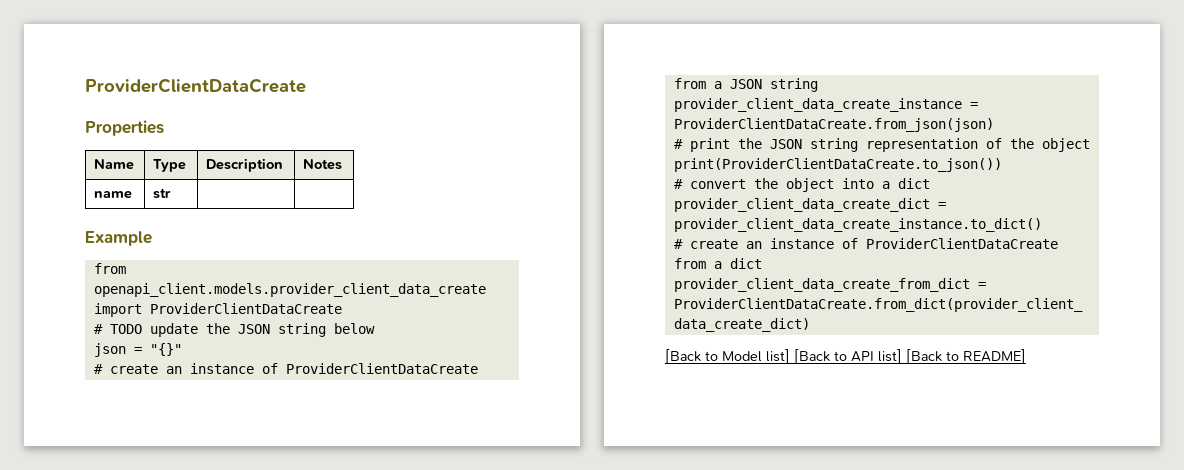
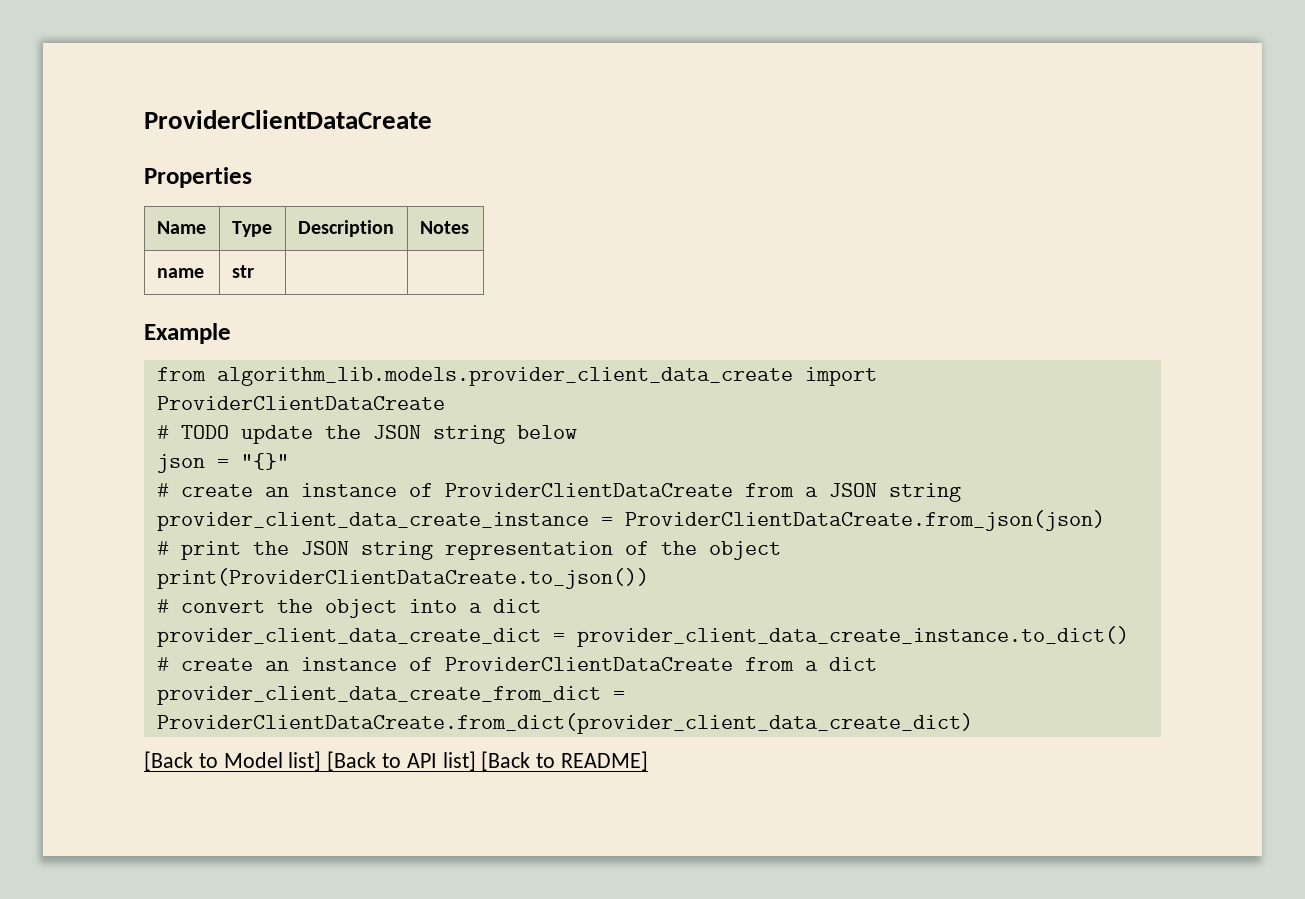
- from openapi_client.models.provider_client_data_create import ProviderClientDataCreate
+ from algorithm_lib.models.provider_client_data_create import ProviderClientDataCreate

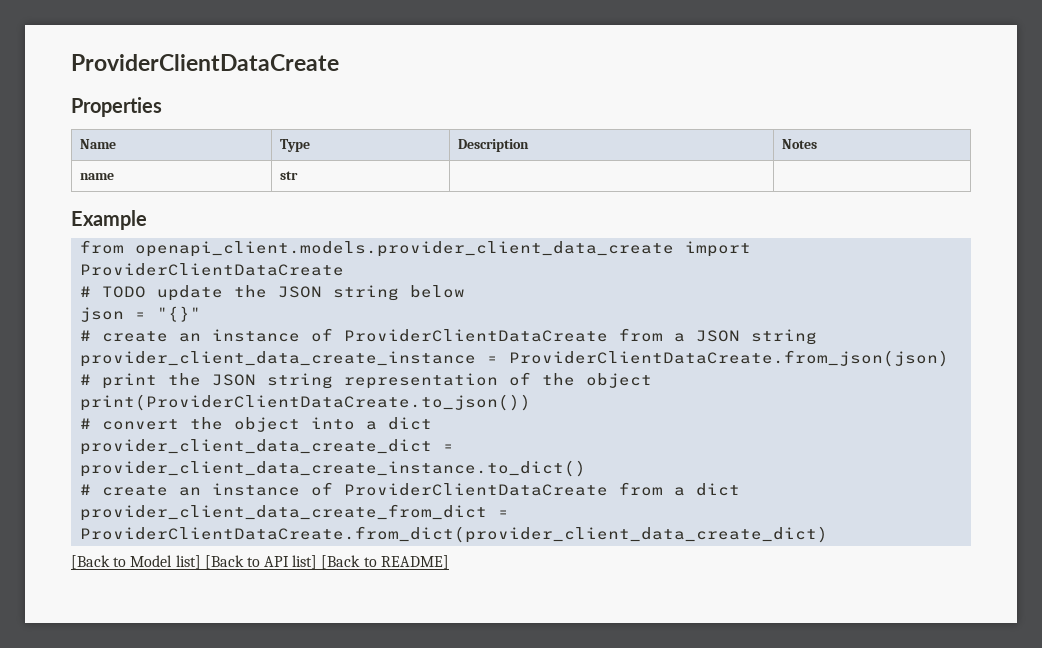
- from algorithm_lib.models.provider_client_data_create import ProviderClientDataCreate
+ from openapi_client.models.provider_client_data_create import ProviderClientDataCreate

